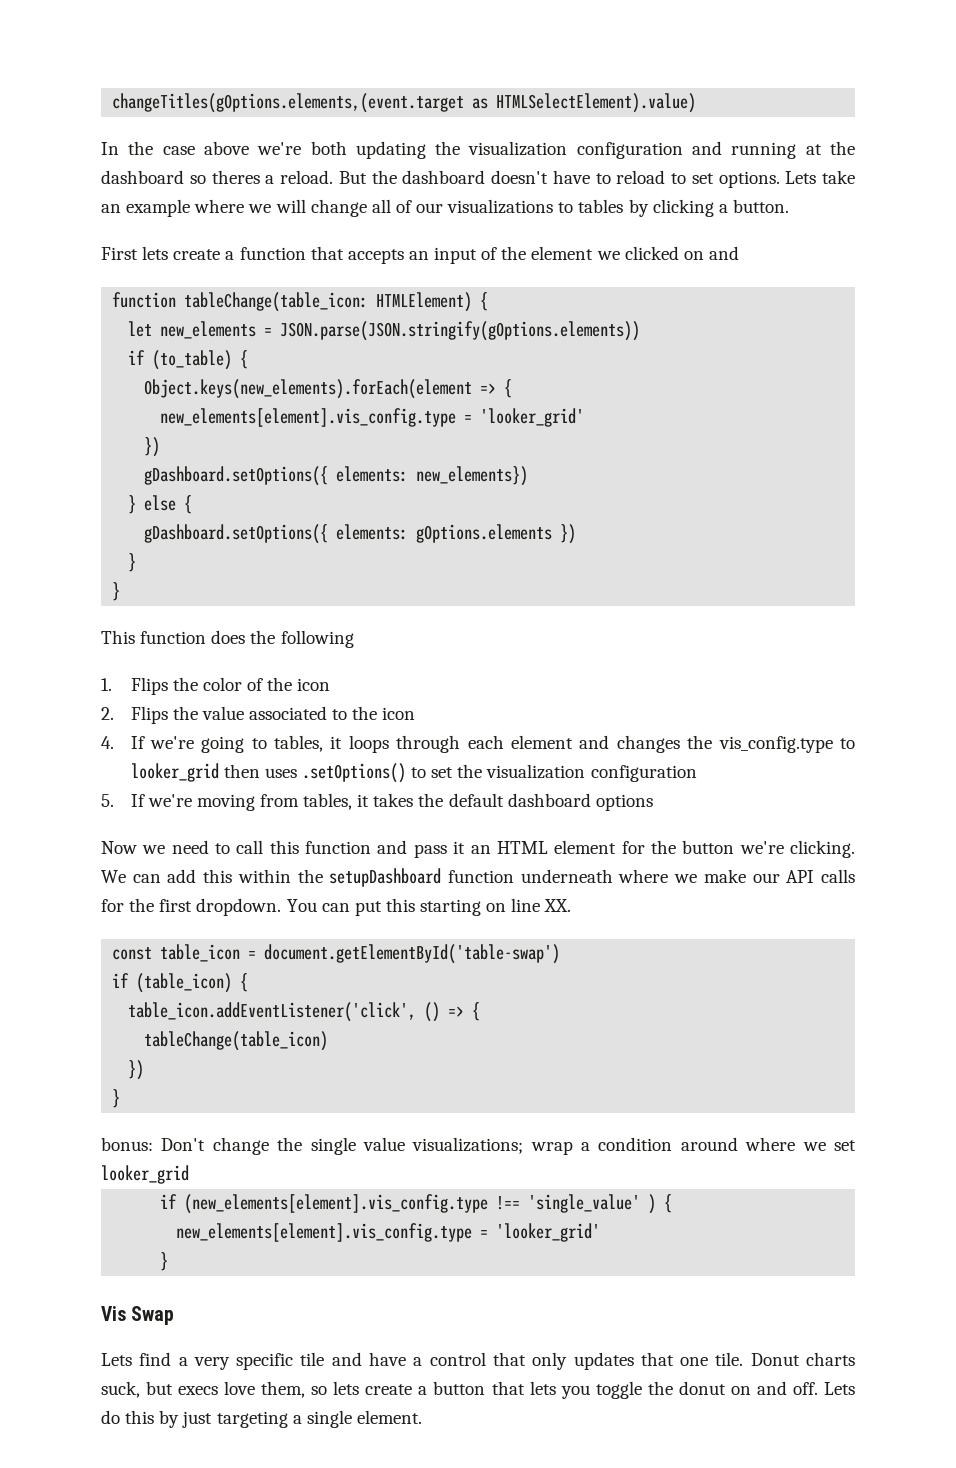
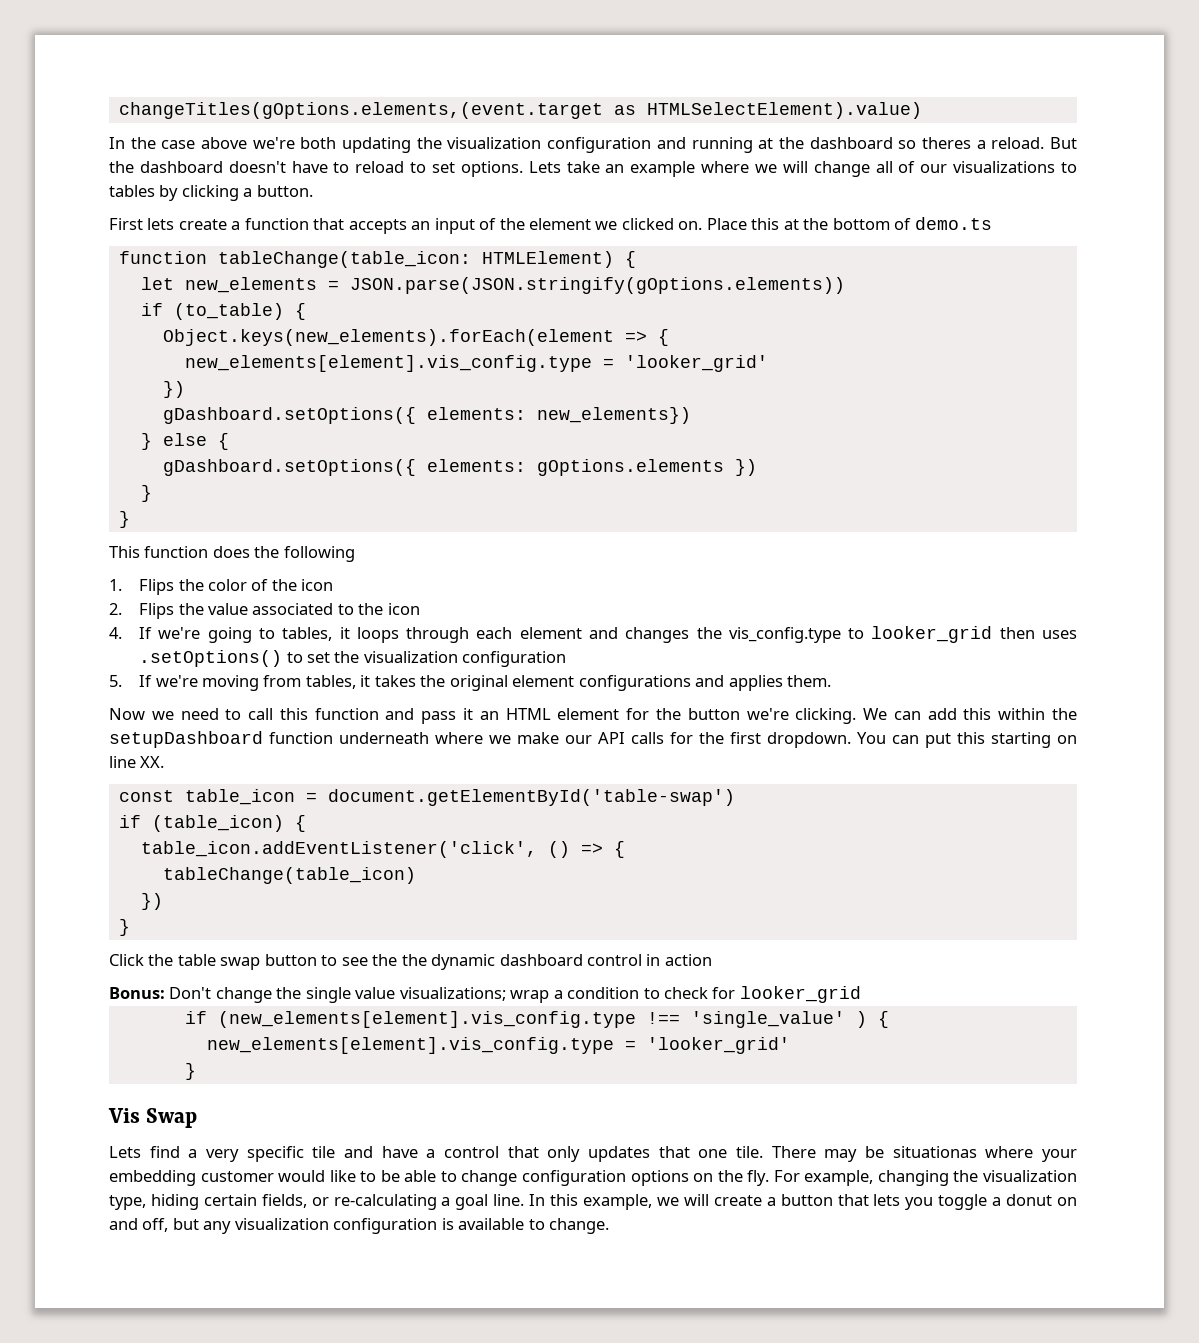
- First lets create a function that accepts an input of the element we clicked on and
+ First lets create a function that accepts an input of the element we clicked on. Place this at the bottom of demo.ts
- 5. If we're moving from tables, it takes the default dashboard options
+ 5. If we're moving from tables, it takes the original element configurations and applies them.
- bonus: Don't change the single value visualizations; wrap a condition around where we set looker_grid
+ Click the table swap button to see the the dynamic dashboard control in action
+ Bonus: Don't change the single value visualizations; wrap a condition to check for looker_grid
- Donut charts suck, but execs love them, so lets create a button that lets you toggle the donut on and off. Lets do this by just targeting a single element.
+ There may be situationas where your embedding customer would like to be able to change configuration options on the fly. For example, changing the visualization type, hiding certain fields, or re-calculating a goal line. In this example, we will create a button that lets you toggle a donut on and off, but any visualization configuration is available to change.

